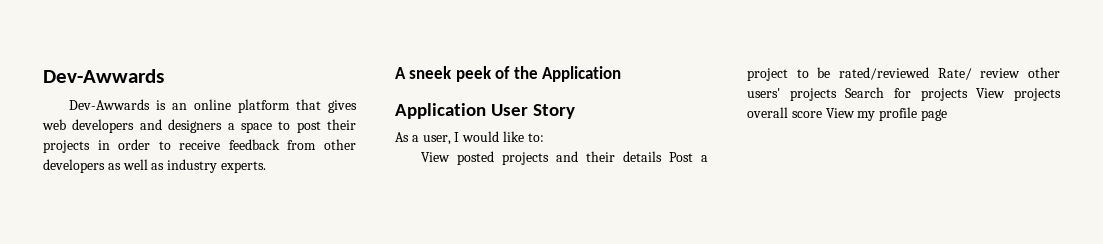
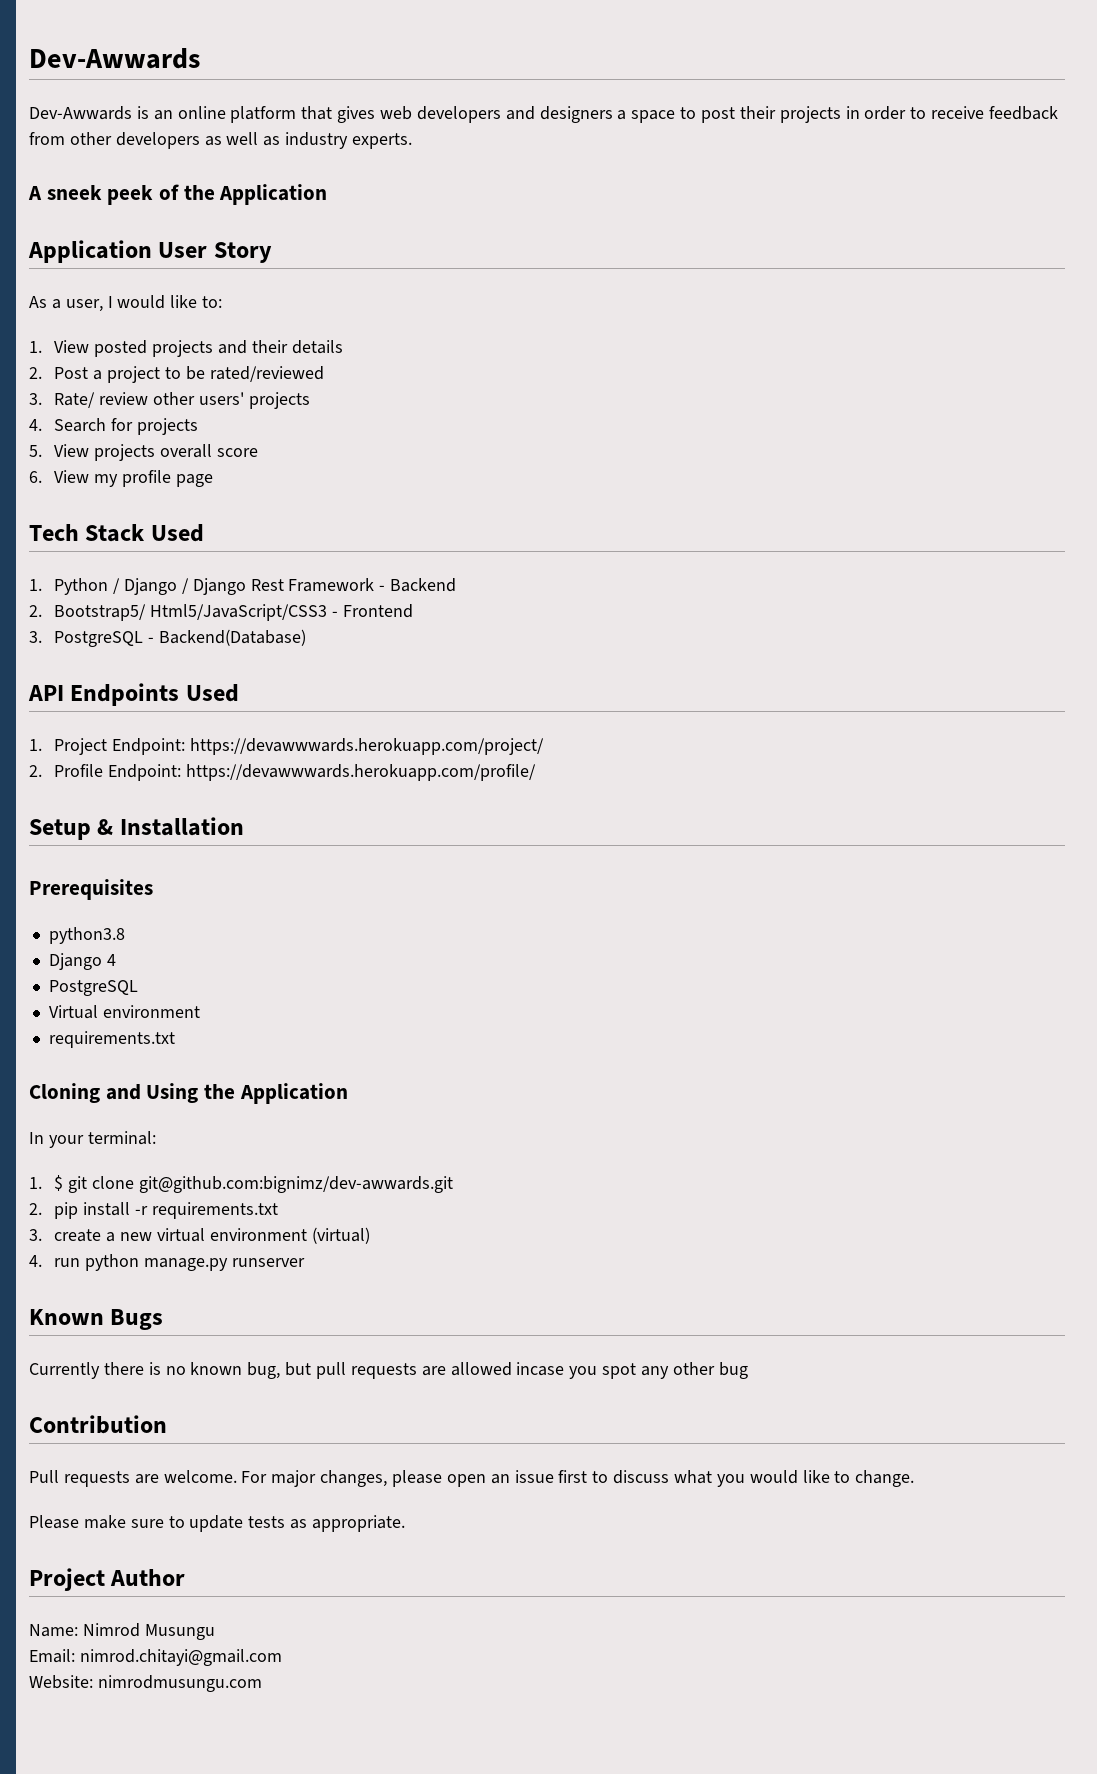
- View posted projects and their details Post a project to be rated/reviewed Rate/ review other users' projects Search for projects View projects overall score View my profile page
+ 1. View posted projects and their details
+ 2. Post a project to be rated/reviewed
+ 3. Rate/ review other users' projects
+ 4. Search for projects
+ 5. View projects overall score
+ 6. View my profile page
+ Tech Stack Used
+ 1. Python / Django / Django Rest Framework - Backend
+ 2. Bootstrap5/ Html5/JavaScript/CSS3 - Frontend
+ 3. PostgreSQL - Backend(Database)
+ API Endpoints Used
+ 1. Project Endpoint: https://devawwwards.herokuapp.com/project/
+ 2. Profile Endpoint: https://devawwwards.herokuapp.com/profile/
+ Setup & Installation
+ Prerequisites
+ python3.8
+ Django 4
+ PostgreSQL
+ Virtual environment
+ requirements.txt
+ Cloning and Using the Application
+ In your terminal:
+ 1. $ git clone git@github.com:bignimz/dev-awwards.git
+ 2. pip install -r requirements.txt
+ 3. create a new virtual environment (virtual)
+ 4. run python manage.py runserver
+ Known Bugs
+ Currently there is no known bug, but pull requests are allowed incase you spot any other bug
+ Contribution
+ Pull requests are welcome. For major changes, please open an issue first to discuss what you would like to change.
+ Please make sure to update tests as appropriate.
+ Project Author
+ Name: Nimrod Musungu
+ Email: nimrod.chitayi@gmail.com
+ Website: nimrodmusungu.com

